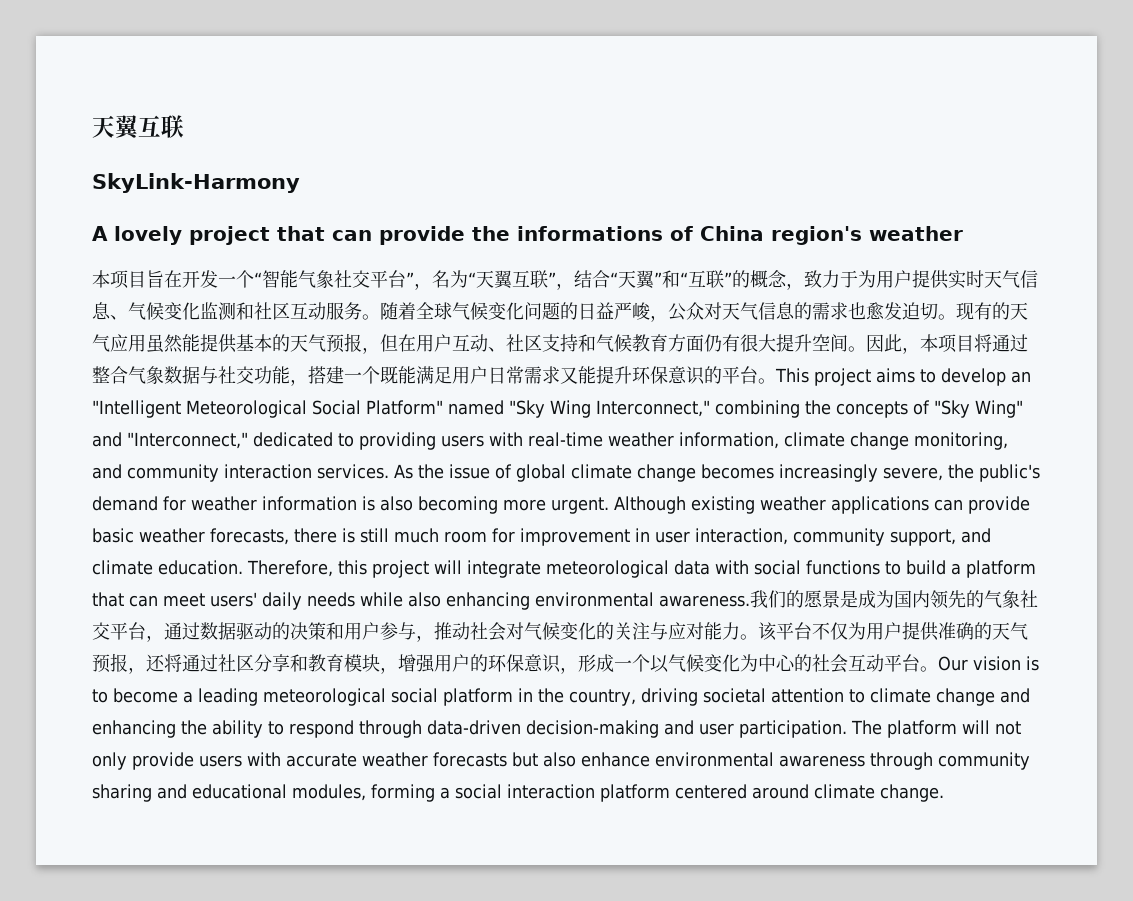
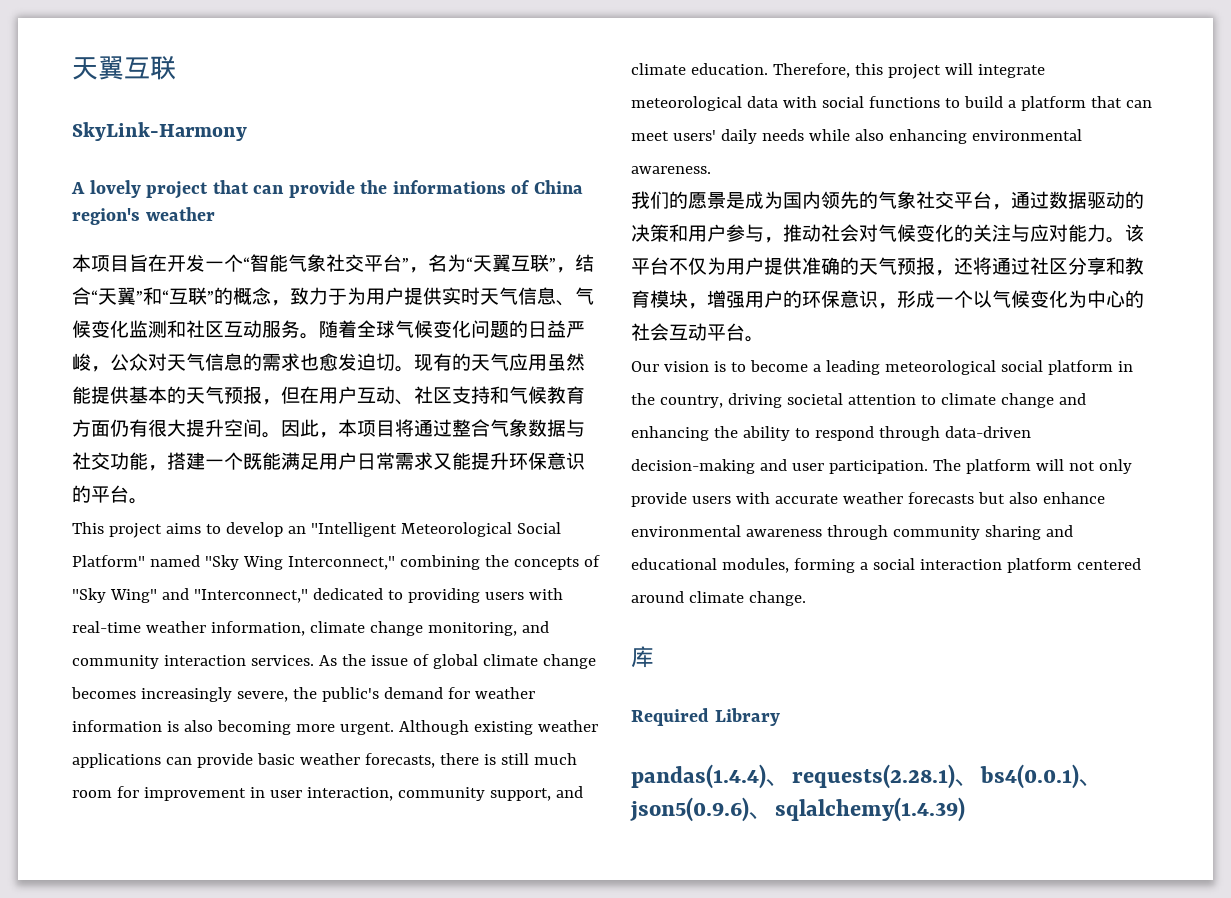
- 因此，本项目将通过整合气象数据与社交功能，搭建一个既能满足用户日常需求又能提升环保意识的平台。This project aims to develop an "Intelligent Meteorological Social Platform" named "Sky Wing Interconnect," combining the concepts of "Sky Wing" and "Interconnect," dedicated to providing users with real-time weather information, climate change monitoring, and community interaction services.
+ 因此，本项目将通过整合气象数据与社交功能，搭建一个既能满足用户日常需求又能提升环保意识的平台。
+ This project aims to develop an "Intelligent Meteorological Social Platform" named "Sky Wing Interconnect," combining the concepts of "Sky Wing" and "Interconnect," dedicated to providing users with real-time weather information, climate change monitoring, and community interaction services.
- Therefore, this project will integrate meteorological data with social functions to build a platform that can meet users' daily needs while also enhancing environmental awareness.我们的愿景是成为国内领先的气象社交平台，通过数据驱动的决策和用户参与，推动社会对气候变化的关注与应对能力。
+ Therefore, this project will integrate meteorological data with social functions to build a platform that can meet users' daily needs while also enhancing environmental awareness.
+ 我们的愿景是成为国内领先的气象社交平台，通过数据驱动的决策和用户参与，推动社会对气候变化的关注与应对能力。
- 该平台不仅为用户提供准确的天气预报，还将通过社区分享和教育模块，增强用户的环保意识，形成一个以气候变化为中心的社会互动平台。Our vision is to become a leading meteorological social platform in the country, driving societal attention to climate change and enhancing the ability to respond through data-driven decision-making and user participation.
+ 该平台不仅为用户提供准确的天气预报，还将通过社区分享和教育模块，增强用户的环保意识，形成一个以气候变化为中心的社会互动平台。
+ Our vision is to become a leading meteorological social platform in the country, driving societal attention to climate change and enhancing the ability to respond through data-driven decision-making and user participation.
+ 库
+ Required Library
+ pandas(1.4.4)、requests(2.28.1)、bs4(0.0.1)、json5(0.9.6)、sqlalchemy(1.4.39)

